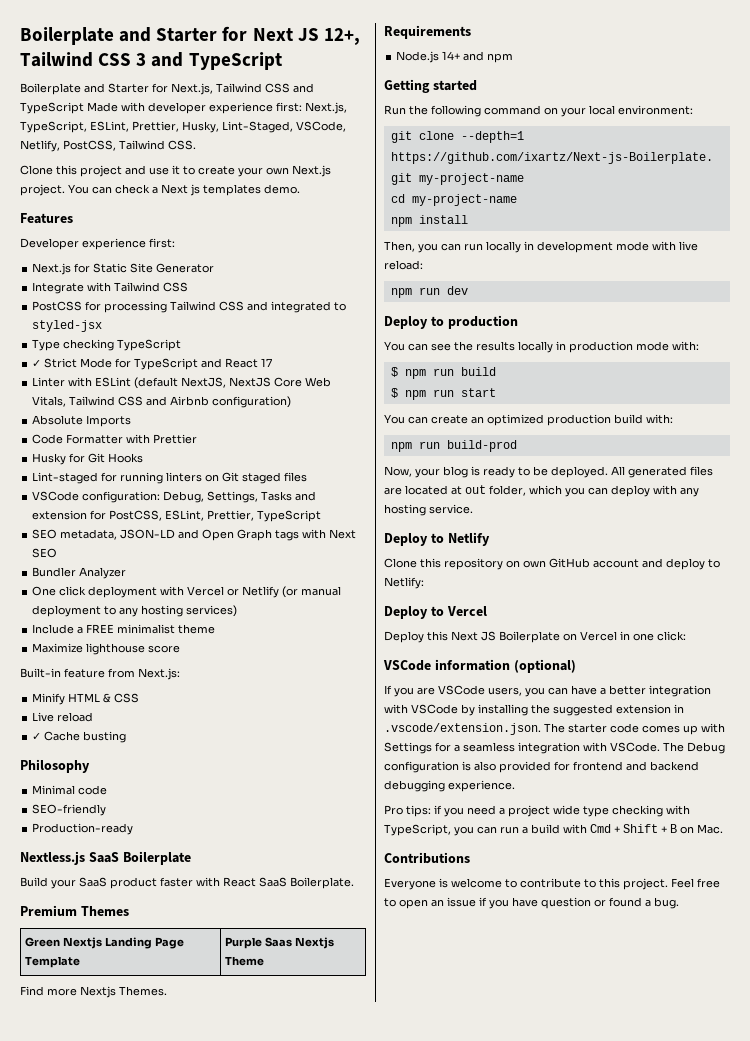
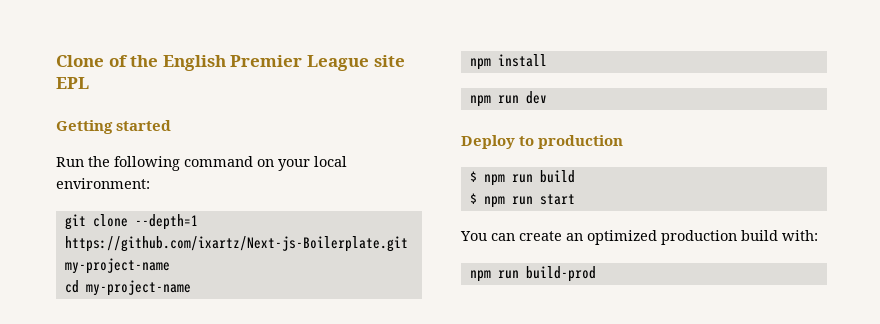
- Boilerplate and Starter for Next JS 12+, Tailwind CSS 3 and TypeScript
- Boilerplate and Starter for Next.js, Tailwind CSS and TypeScript Made with developer experience first: Next.js, TypeScript, ESLint, Prettier, Husky, Lint-Staged, VSCode, Netlify, PostCSS, Tailwind CSS.
- Clone this project and use it to create your own Next.js project. You can check a Next js templates demo.
- Features
- Developer experience first:
- Next.js for Static Site Generator
- Integrate with Tailwind CSS
- PostCSS for processing Tailwind CSS and integrated to styled-jsx
- Type checking TypeScript
- ✓ Strict Mode for TypeScript and React 17
- Linter with ESLint (default NextJS, NextJS Core Web Vitals, Tailwind CSS and Airbnb configuration)
- Absolute Imports
- Code Formatter with Prettier
- Husky for Git Hooks
- Lint-staged for running linters on Git staged files
- VSCode configuration: Debug, Settings, Tasks and extension for PostCSS, ESLint, Prettier, TypeScript
- SEO metadata, JSON-LD and Open Graph tags with Next SEO
- Bundler Analyzer
- One click deployment with Vercel or Netlify (or manual deployment to any hosting services)
- Include a FREE minimalist theme
- Maximize lighthouse score
- Built-in feature from Next.js:
- Minify HTML & CSS
- Live reload
- ✓ Cache busting
- Philosophy
- Minimal code
- SEO-friendly
- Production-ready
- Nextless.js SaaS Boilerplate
- Build your SaaS product faster with React SaaS Boilerplate.
- Premium Themes
- Green Nextjs Landing Page Template | Purple Saas Nextjs Theme
- Find more Nextjs Themes.
- Requirements
- Node.js 14+ and npm
+ Clone of the English Premier League site EPL
- Then, you can run locally in development mode with live reload:
- You can see the results locally in production mode with:
- Now, your blog is ready to be deployed. All generated files are located at out folder, which you can deploy with any hosting service.
- Deploy to Netlify
- Clone this repository on own GitHub account and deploy to Netlify:
- Deploy to Vercel
- Deploy this Next JS Boilerplate on Vercel in one click:
- VSCode information (optional)
- If you are VSCode users, you can have a better integration with VSCode by installing the suggested extension in .vscode/extension.json. The starter code comes up with Settings for a seamless integration with VSCode. The Debug configuration is also provided for frontend and backend debugging experience.
- Pro tips: if you need a project wide type checking with TypeScript, you can run a build with Cmd + Shift + B on Mac.
- Contributions
- Everyone is welcome to contribute to this project. Feel free to open an issue if you have question or found a bug.

